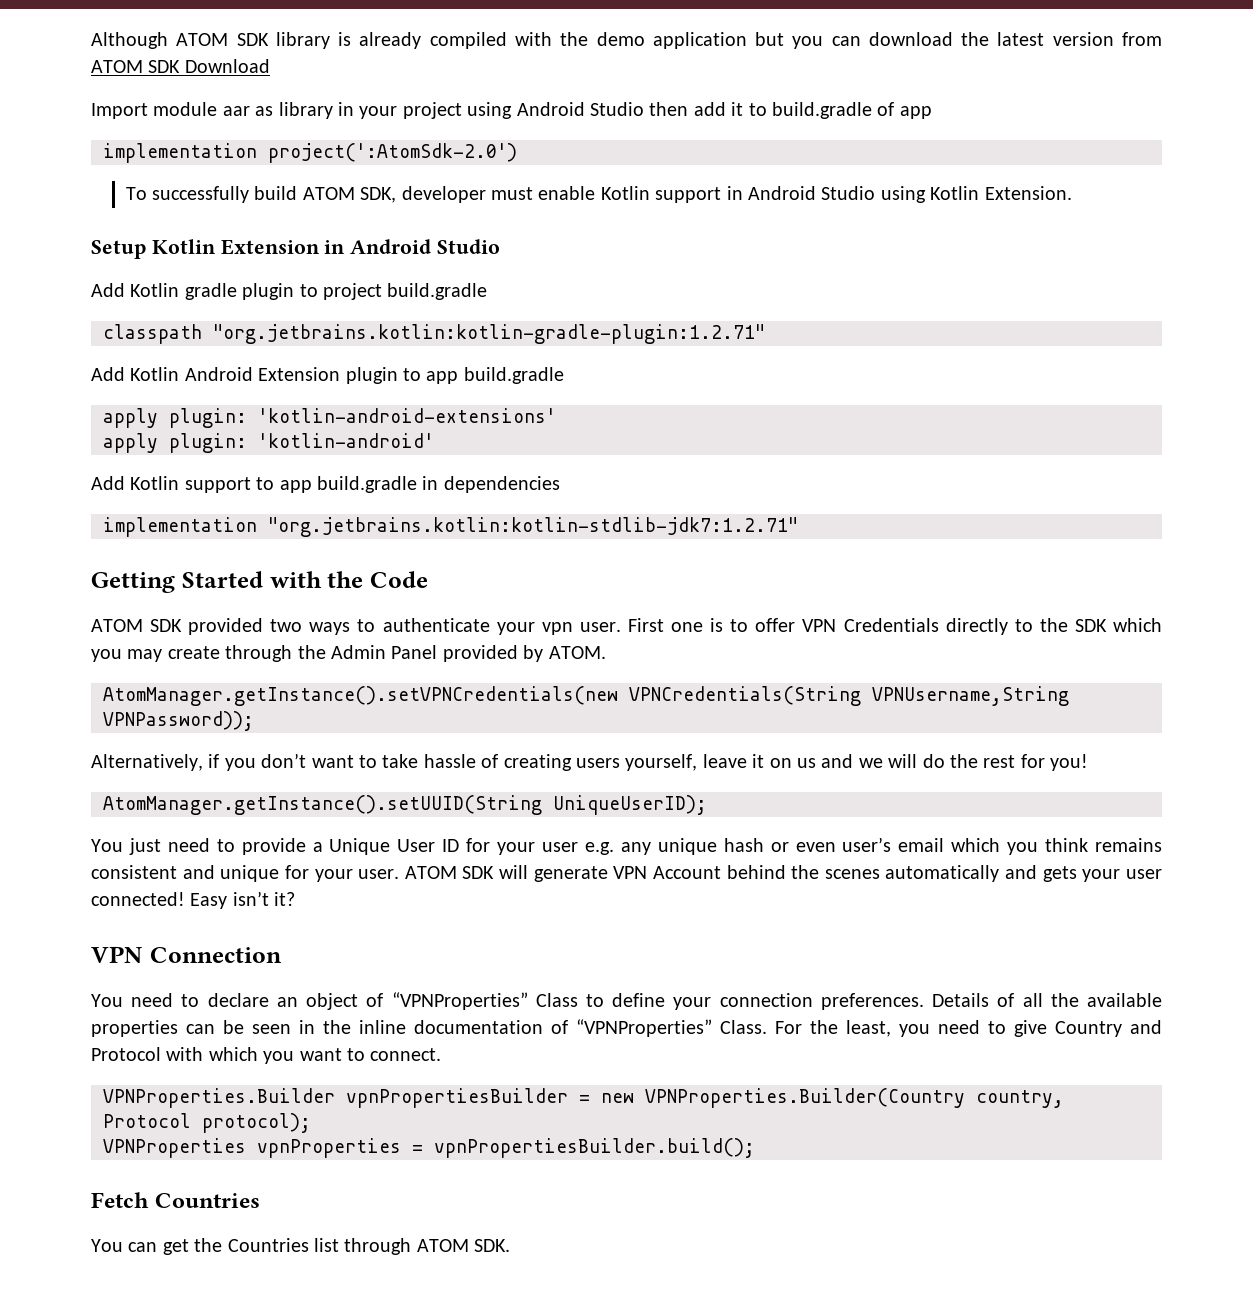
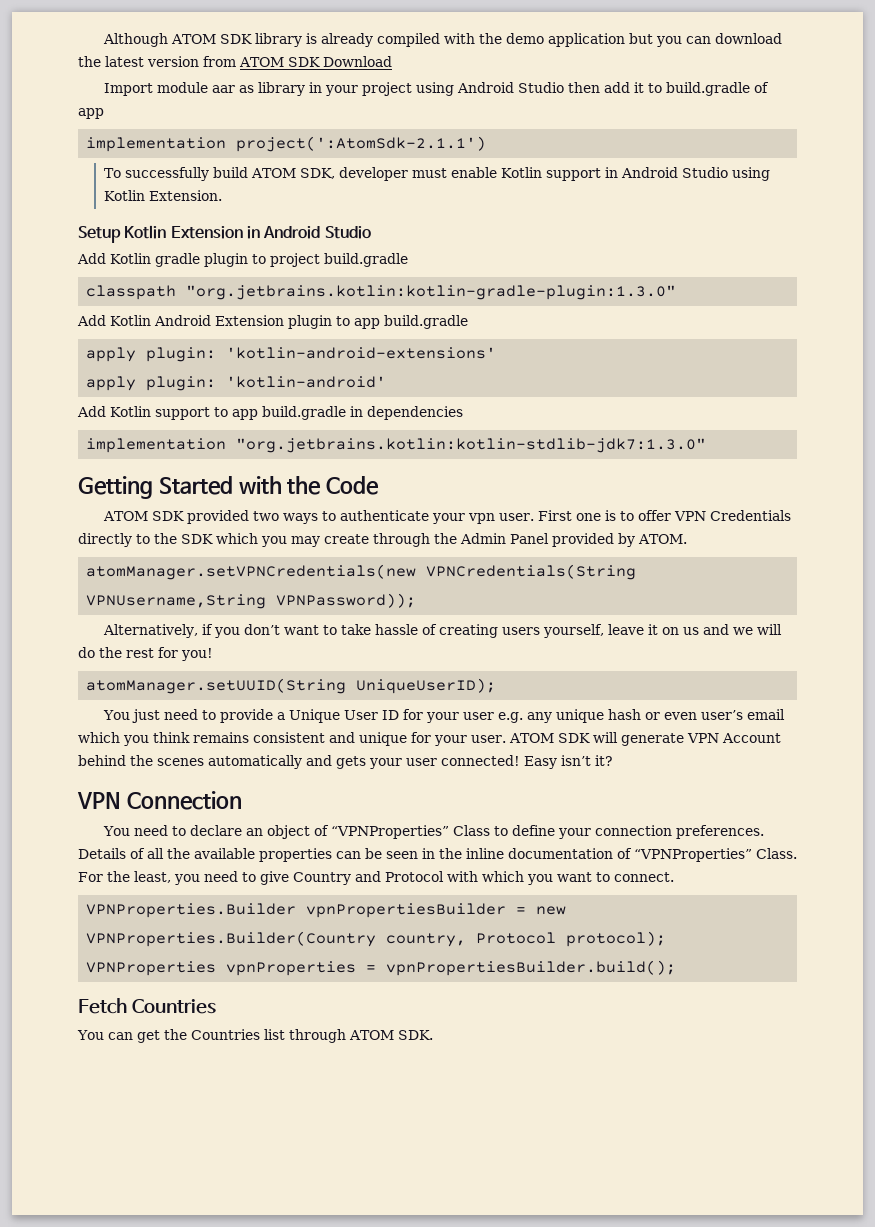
- implementation project(':AtomSdk-2.0')
+ implementation project(':AtomSdk-2.1.1')
- classpath "org.jetbrains.kotlin:kotlin-gradle-plugin:1.2.71"
+ classpath "org.jetbrains.kotlin:kotlin-gradle-plugin:1.3.0"
- implementation "org.jetbrains.kotlin:kotlin-stdlib-jdk7:1.2.71"
+ implementation "org.jetbrains.kotlin:kotlin-stdlib-jdk7:1.3.0"
- AtomManager.getInstance().setVPNCredentials(new VPNCredentials(String VPNUsername,String VPNPassword));
+ atomManager.setVPNCredentials(new VPNCredentials(String VPNUsername,String VPNPassword));
- AtomManager.getInstance().setUUID(String UniqueUserID);
+ atomManager.setUUID(String UniqueUserID);

